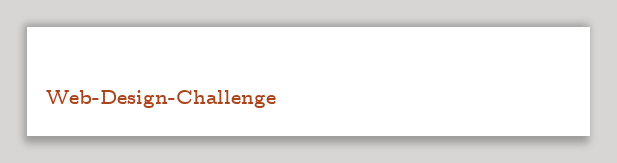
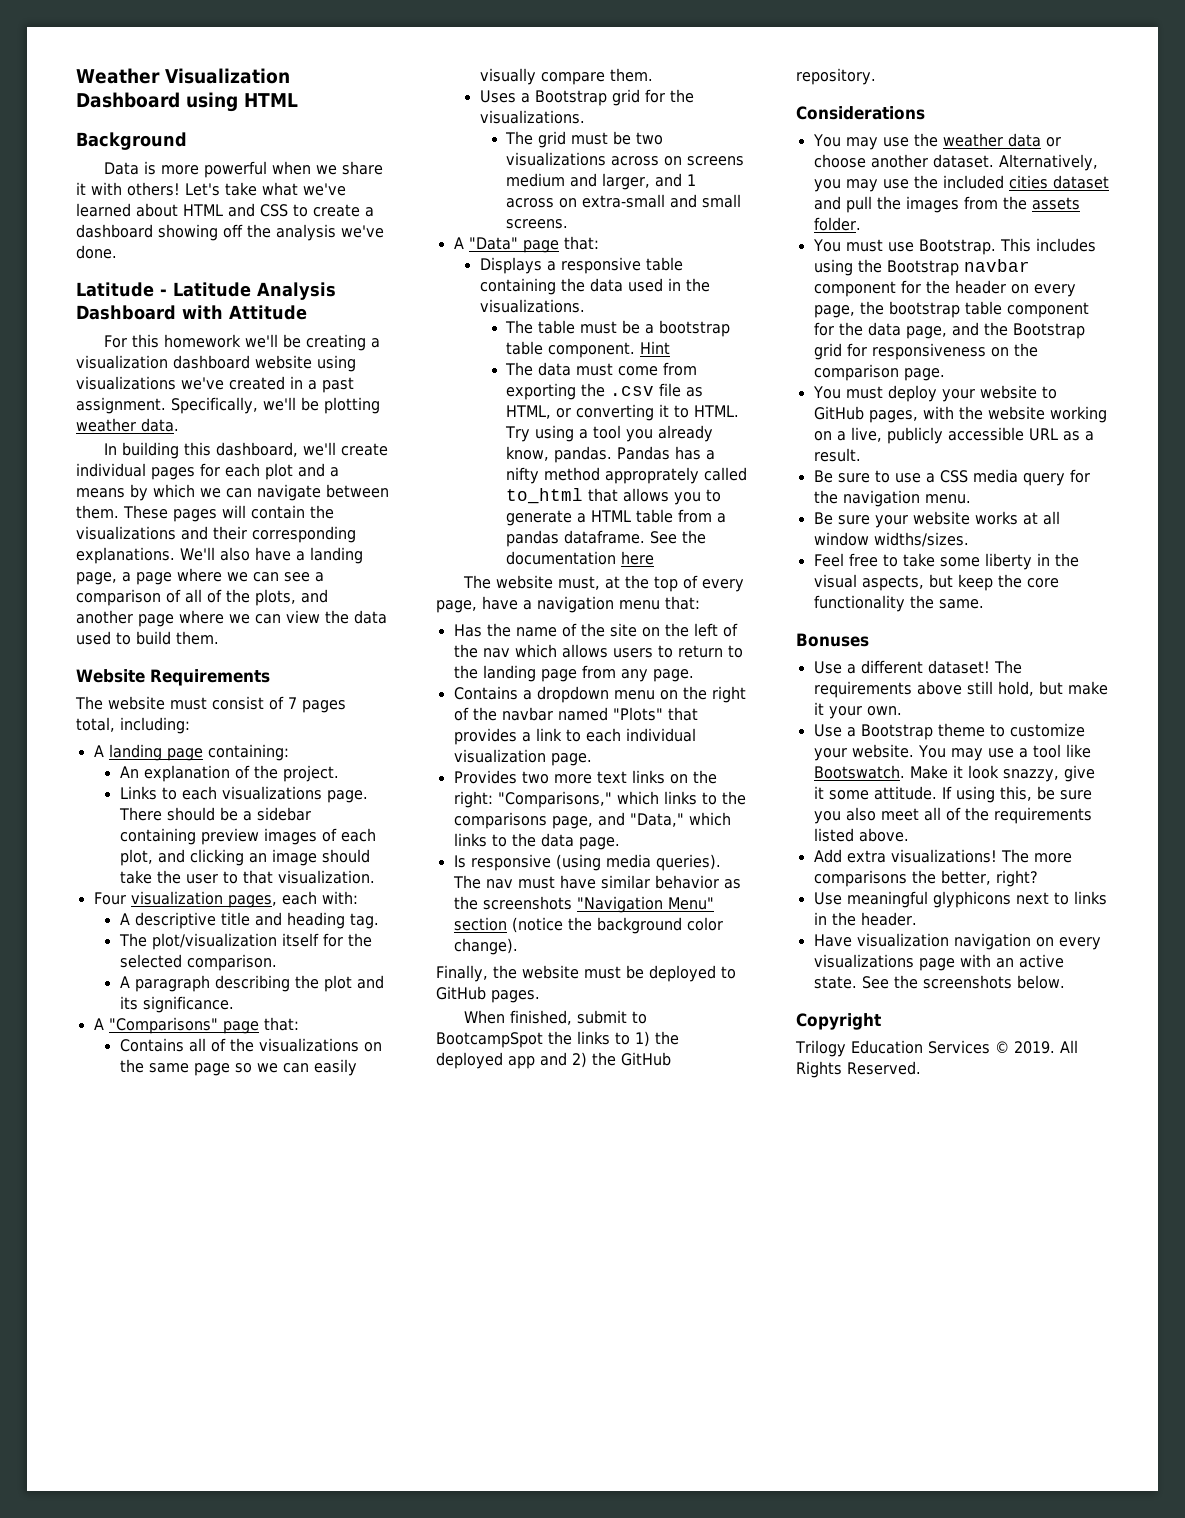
- Web-Design-Challenge
+ Weather Visualization Dashboard using HTML
+ Background
+ Data is more powerful when we share it with others! Let's take what we've learned about HTML and CSS to create a dashboard showing off the analysis we've done.
+ Latitude - Latitude Analysis Dashboard with Attitude
+ For this homework we'll be creating a visualization dashboard website using visualizations we've created in a past assignment. Specifically, we'll be plotting weather data.
+ In building this dashboard, we'll create individual pages for each plot and a means by which we can navigate between them. These pages will contain the visualizations and their corresponding explanations. We'll also have a landing page, a page where we can see a comparison of all of the plots, and another page where we can view the data used to build them.
+ Website Requirements
+ The website must consist of 7 pages total, including:
+ A landing page containing:
+ An explanation of the project.
+ Links to each visualizations page. There should be a sidebar containing preview images of each plot, and clicking an image should take the user to that visualization.
+ Four visualization pages, each with:
+ A descriptive title and heading tag.
+ The plot/visualization itself for the selected comparison.
+ A paragraph describing the plot and its significance.
+ A "Comparisons" page that:
+ Contains all of the visualizations on the same page so we can easily visually compare them.
+ Uses a Bootstrap grid for the visualizations.
+ The grid must be two visualizations across on screens medium and larger, and 1 across on extra-small and small screens.
+ A "Data" page that:
+ Displays a responsive table containing the data used in the visualizations.
+ The table must be a bootstrap table component. Hint
+ The data must come from exporting the .csv file as HTML, or converting it to HTML. Try using a tool you already know, pandas. Pandas has a nifty method approprately called to_html that allows you to generate a HTML table from a pandas dataframe. See the documentation here
+ The website must, at the top of every page, have a navigation menu that:
+ Has the name of the site on the left of the nav which allows users to return to the landing page from any page.
+ Contains a dropdown menu on the right of the navbar named "Plots" that provides a link to each individual visualization page.
+ Provides two more text links on the right: "Comparisons," which links to the comparisons page, and "Data," which links to the data page.
+ Is responsive (using media queries). The nav must have similar behavior as the screenshots "Navigation Menu" section (notice the background color change).
+ Finally, the website must be deployed to GitHub pages.
+ When finished, submit to BootcampSpot the links to 1) the deployed app and 2) the GitHub repository.
+ Considerations
+ You may use the weather data or choose another dataset. Alternatively, you may use the included cities dataset and pull the images from the assets folder.
+ You must use Bootstrap. This includes using the Bootstrap navbar component for the header on every page, the bootstrap table component for the data page, and the Bootstrap grid for responsiveness on the comparison page.
+ You must deploy your website to GitHub pages, with the website working on a live, publicly accessible URL as a result.
+ Be sure to use a CSS media query for the navigation menu.
+ Be sure your website works at all window widths/sizes.
+ Feel free to take some liberty in the visual aspects, but keep the core functionality the same.
+ Bonuses
+ Use a different dataset! The requirements above still hold, but make it your own.
+ Use a Bootstrap theme to customize your website. You may use a tool like Bootswatch. Make it look snazzy, give it some attitude. If using this, be sure you also meet all of the requirements listed above.
+ Add extra visualizations! The more comparisons the better, right?
+ Use meaningful glyphicons next to links in the header.
+ Have visualization navigation on every visualizations page with an active state. See the screenshots below.
+ Copyright
+ Trilogy Education Services © 2019. All Rights Reserved.

